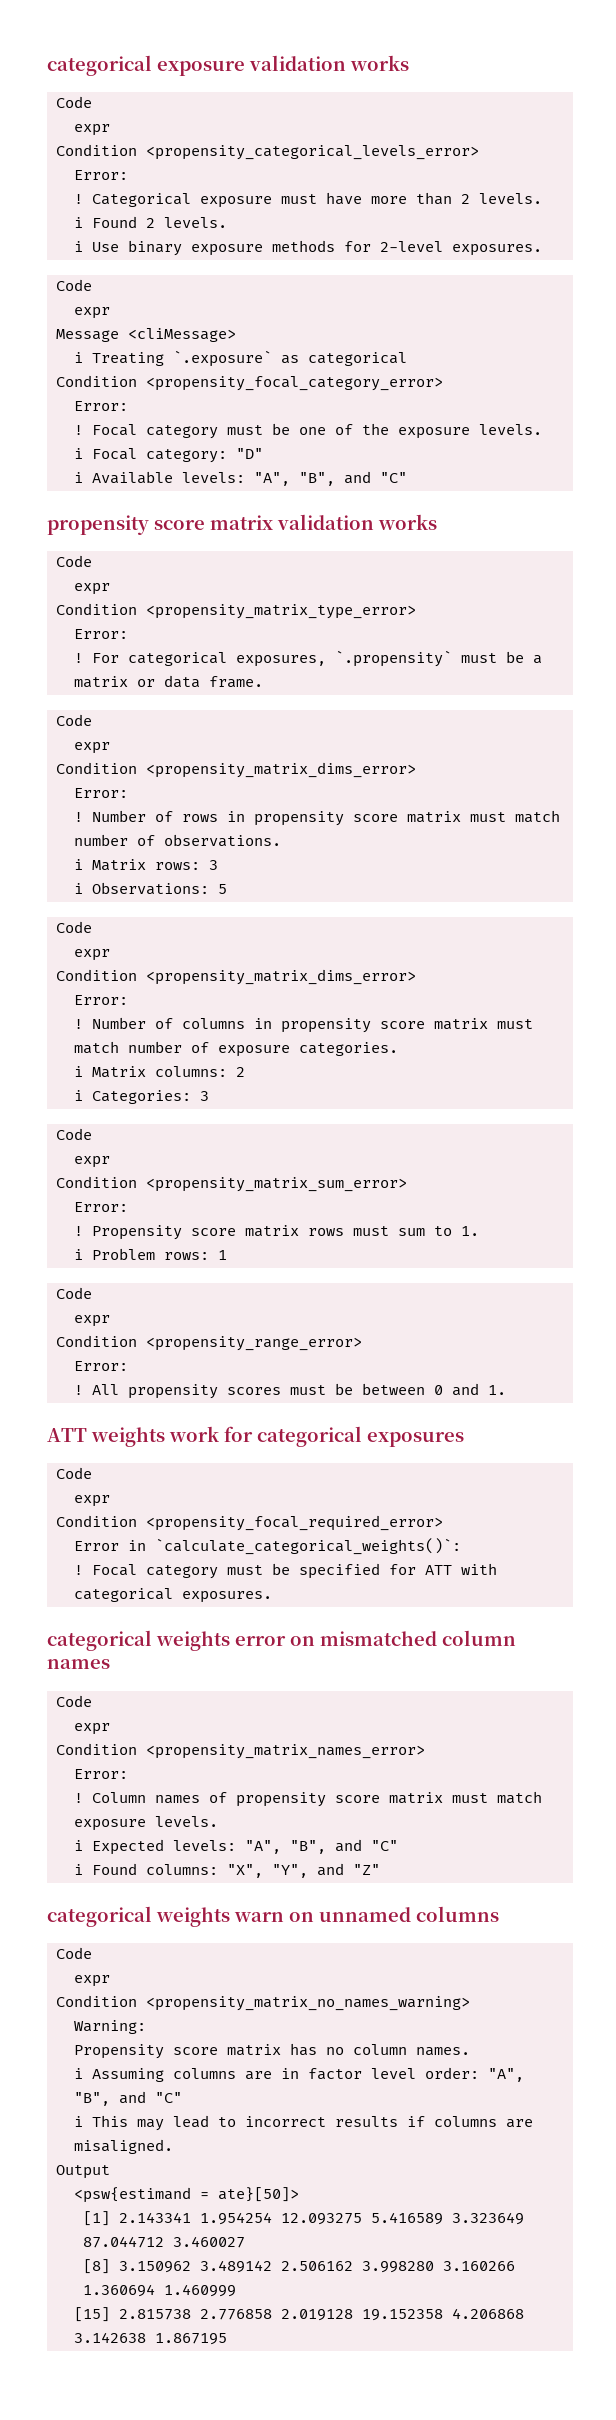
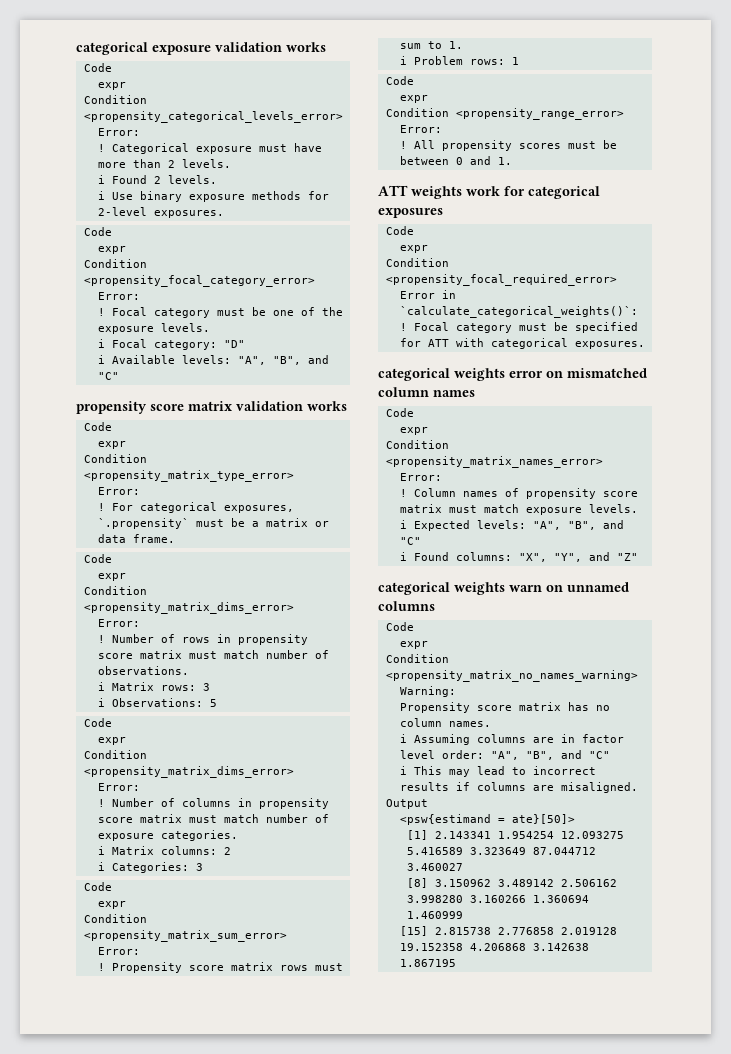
- Message <cliMessage>
- i Treating `.exposure` as categorical

